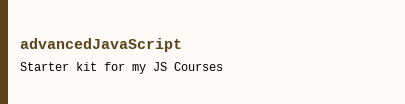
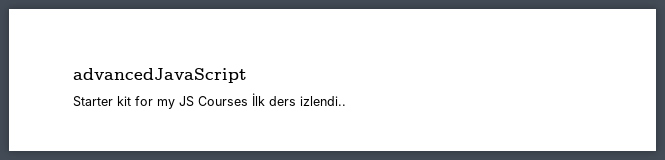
- Starter kit for my JS Courses
+ Starter kit for my JS Courses İlk ders izlendi..

